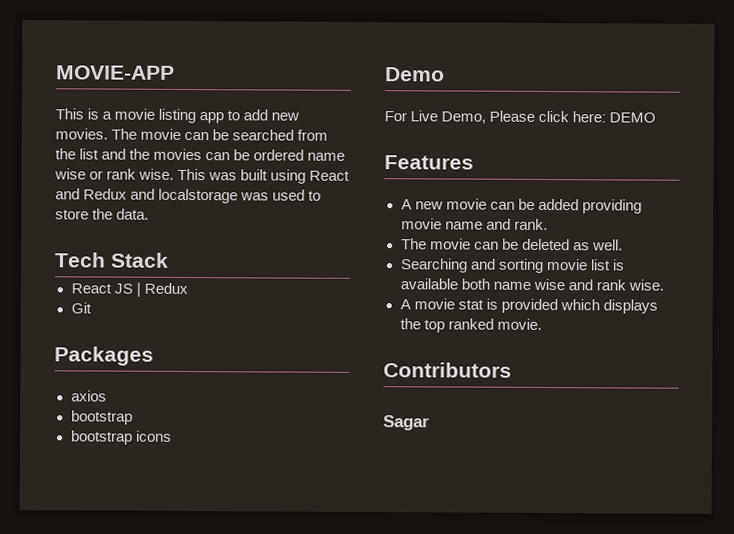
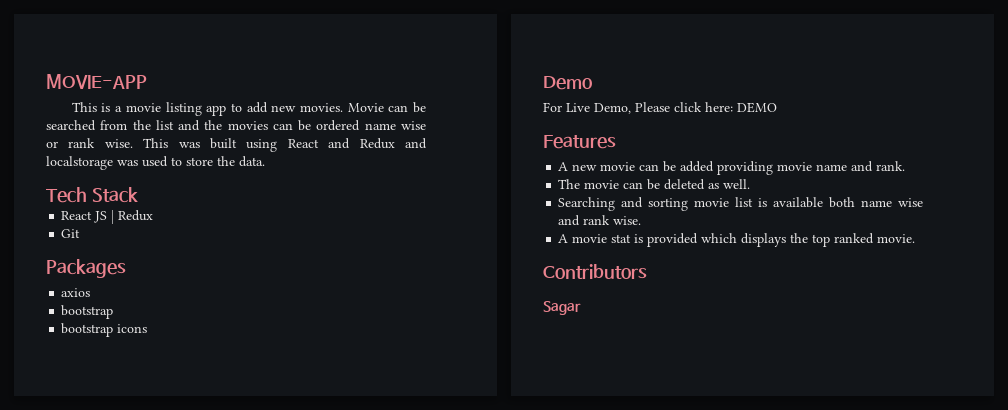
- The movie can be searched from the list and the movies can be ordered name wise or rank wise.
+ Movie can be searched from the list and the movies can be ordered name wise or rank wise.

